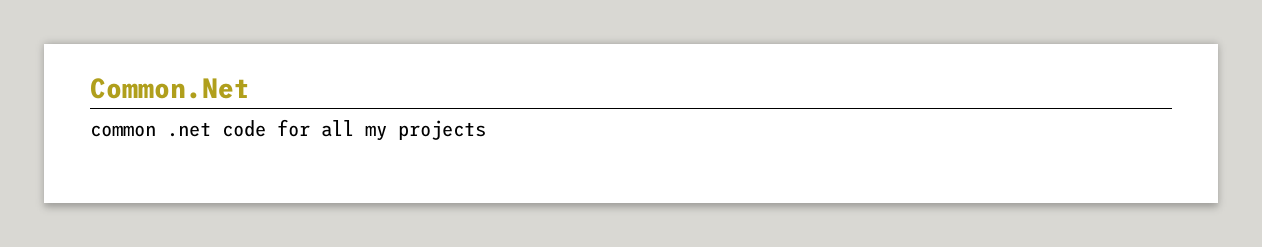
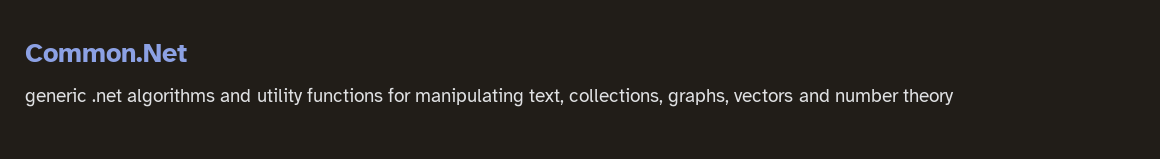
- common .net code for all my projects
+ generic .net algorithms and utility functions for manipulating text, collections, graphs, vectors and number theory

